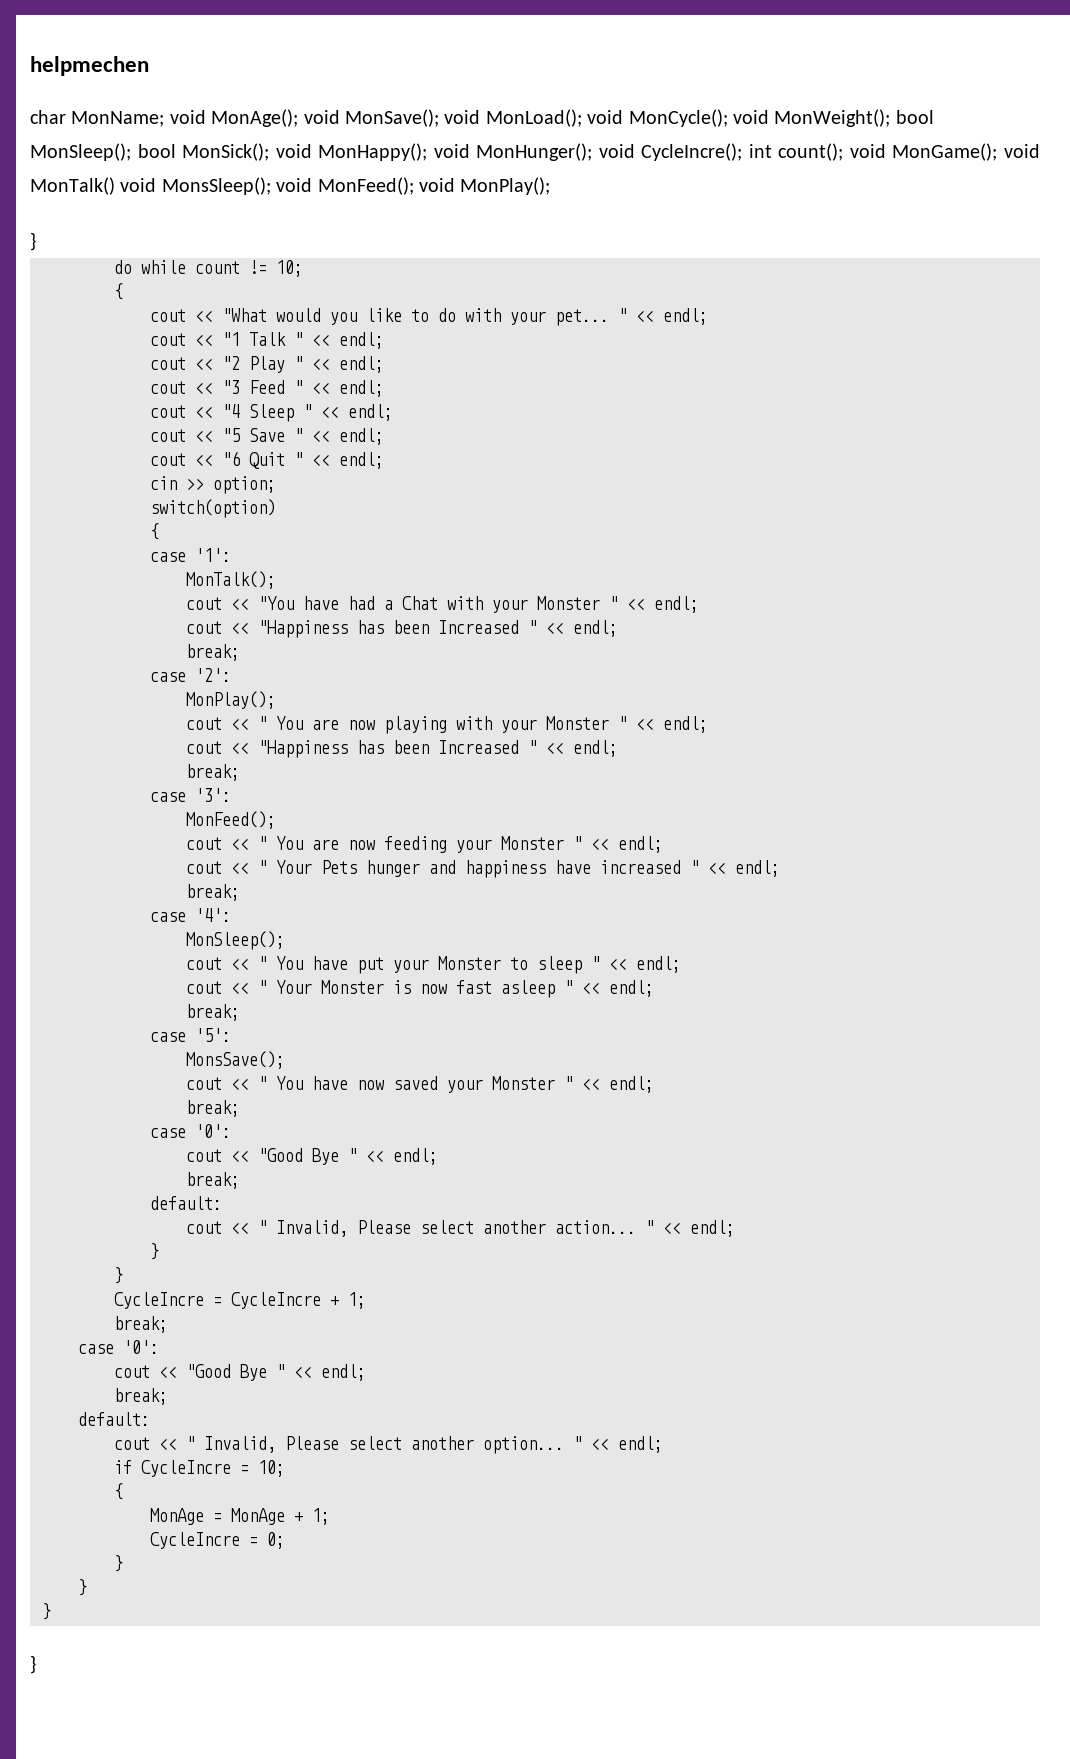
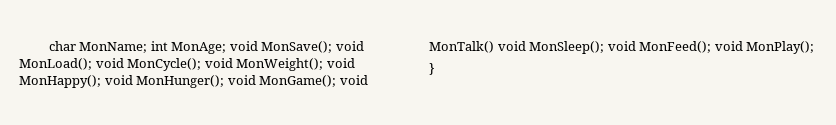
- helpmechen
- char MonName; void MonAge(); void MonSave(); void MonLoad(); void MonCycle(); void MonWeight(); bool MonSleep(); bool MonSick(); void MonHappy(); void MonHunger(); void CycleIncre(); int count(); void MonGame(); void MonTalk() void MonsSleep(); void MonFeed(); void MonPlay();
+ char MonName; int MonAge; void MonSave(); void MonLoad(); void MonCycle(); void MonWeight(); void MonHappy(); void MonHunger(); void MonGame(); void MonTalk() void MonSleep(); void MonFeed(); void MonPlay();
- do while count != 10;
- {
- cout << "What would you like to do with your pet... " << endl;
- cout << "1 Talk " << endl;
- cout << "2 Play " << endl;
- cout << "3 Feed " << endl;
- cout << "4 Sleep " << endl;
- cout << "5 Save " << endl;
- cout << "6 Quit " << endl;
- cin >> option;
- switch(option)
- {
- case '1':
- MonTalk();
- cout << "You have had a Chat with your Monster " << endl;
- cout << "Happiness has been Increased " << endl;
- break;
- case '2':
- MonPlay();
- cout << " You are now playing with your Monster " << endl;
- cout << "Happiness has been Increased " << endl;
- break;
- case '3':
- MonFeed();
- cout << " You are now feeding your Monster " << endl;
- cout << " Your Pets hunger and happiness have increased " << endl;
- break;
- case '4':
- MonSleep();
- cout << " You have put your Monster to sleep " << endl;
- cout << " Your Monster is now fast asleep " << endl;
- break;
- case '5':
- MonsSave();
- cout << " You have now saved your Monster " << endl;
- break;
- case '0':
- cout << "Good Bye " << endl;
- break;
- default:
- cout << " Invalid, Please select another action... " << endl;
- }
- }
- CycleIncre = CycleIncre + 1;
- break;
- case '0':
- cout << "Good Bye " << endl;
- break;
- default:
- cout << " Invalid, Please select another option... " << endl;
- if CycleIncre = 10;
- {
- MonAge = MonAge + 1;
- CycleIncre = 0;
- }
- }
- }
- }

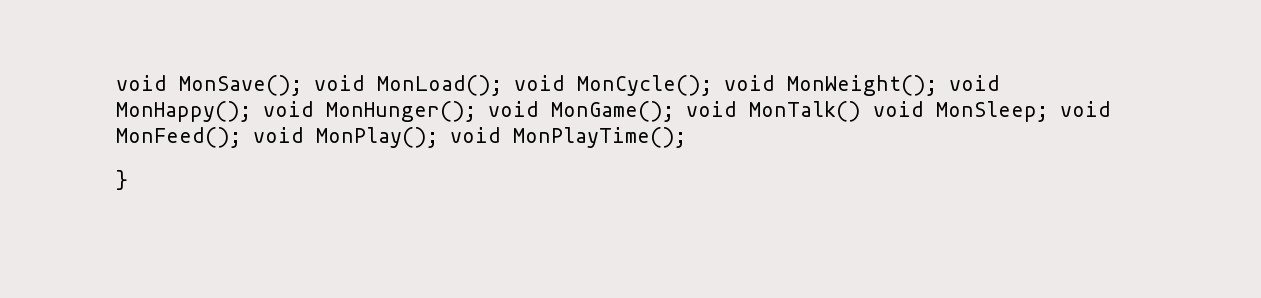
- char MonName; int MonAge; void MonSave(); void MonLoad(); void MonCycle(); void MonWeight(); void MonHappy(); void MonHunger(); void MonGame(); void MonTalk() void MonSleep(); void MonFeed(); void MonPlay();
+ void MonSave(); void MonLoad(); void MonCycle(); void MonWeight(); void MonHappy(); void MonHunger(); void MonGame(); void MonTalk() void MonSleep; void MonFeed(); void MonPlay(); void MonPlayTime();

